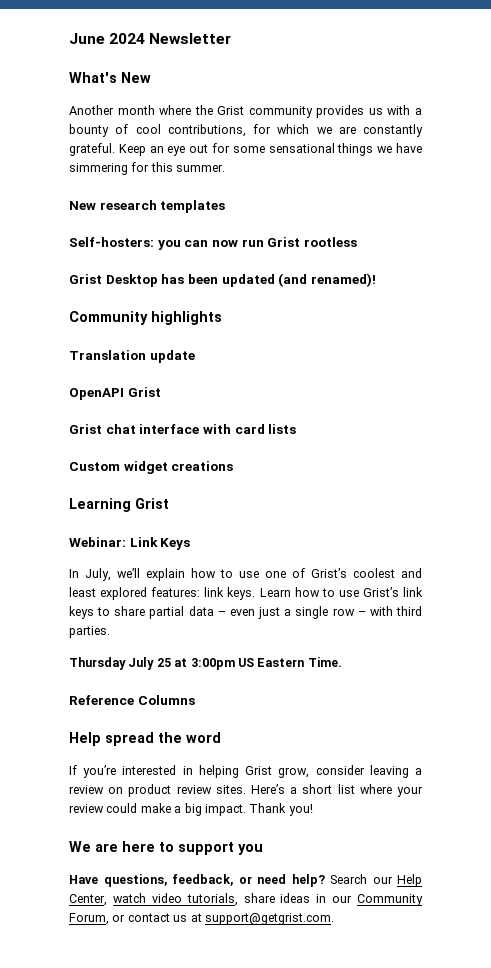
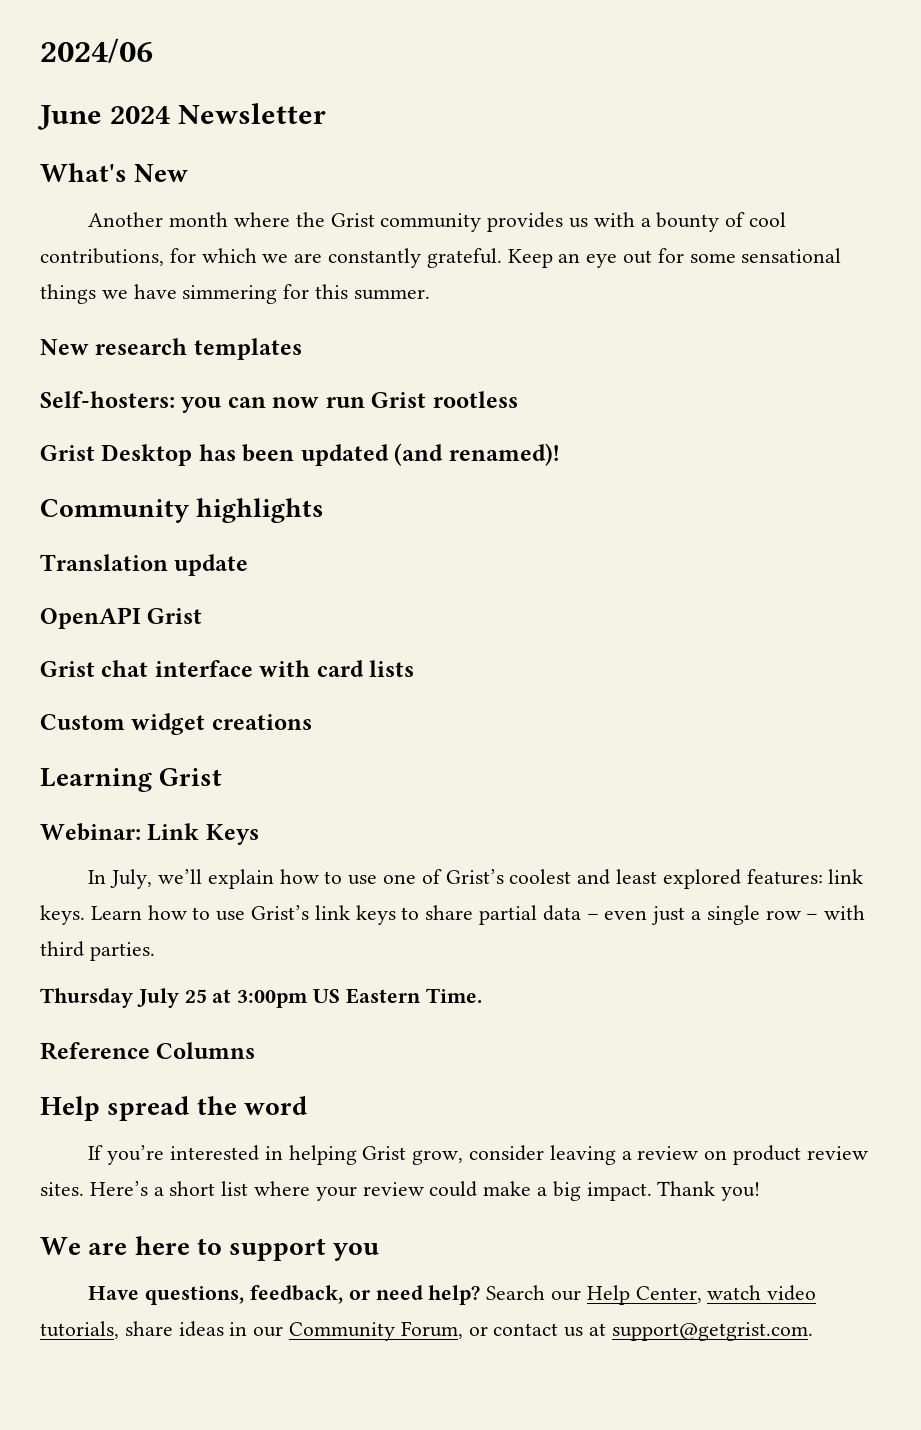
+ 2024/06

